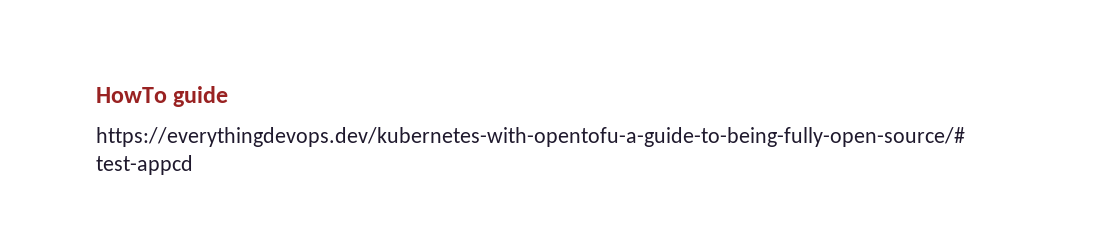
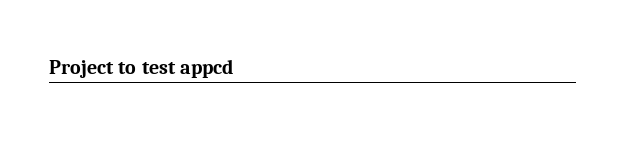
- HowTo guide
- https://everythingdevops.dev/kubernetes-with-opentofu-a-guide-to-being-fully-open-source/# test-appcd
+ Project to test appcd

